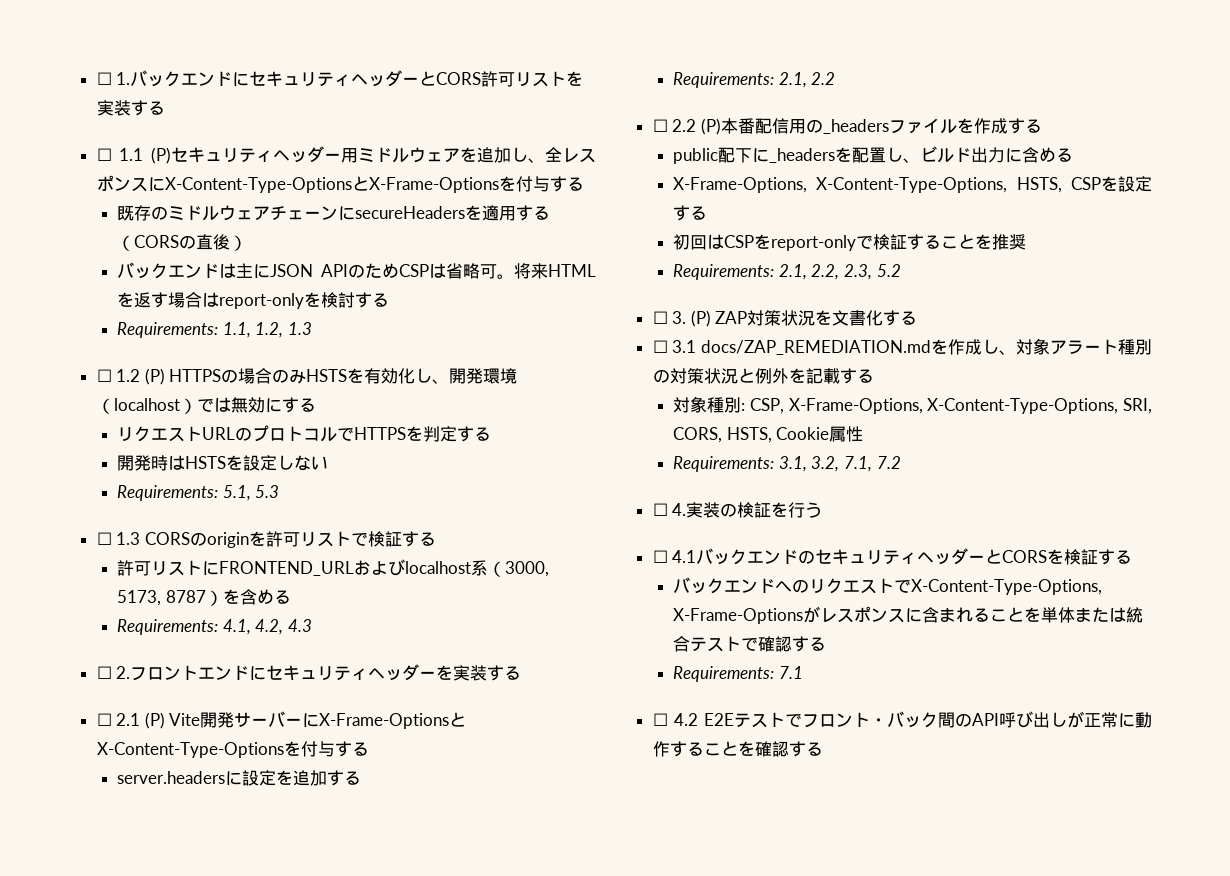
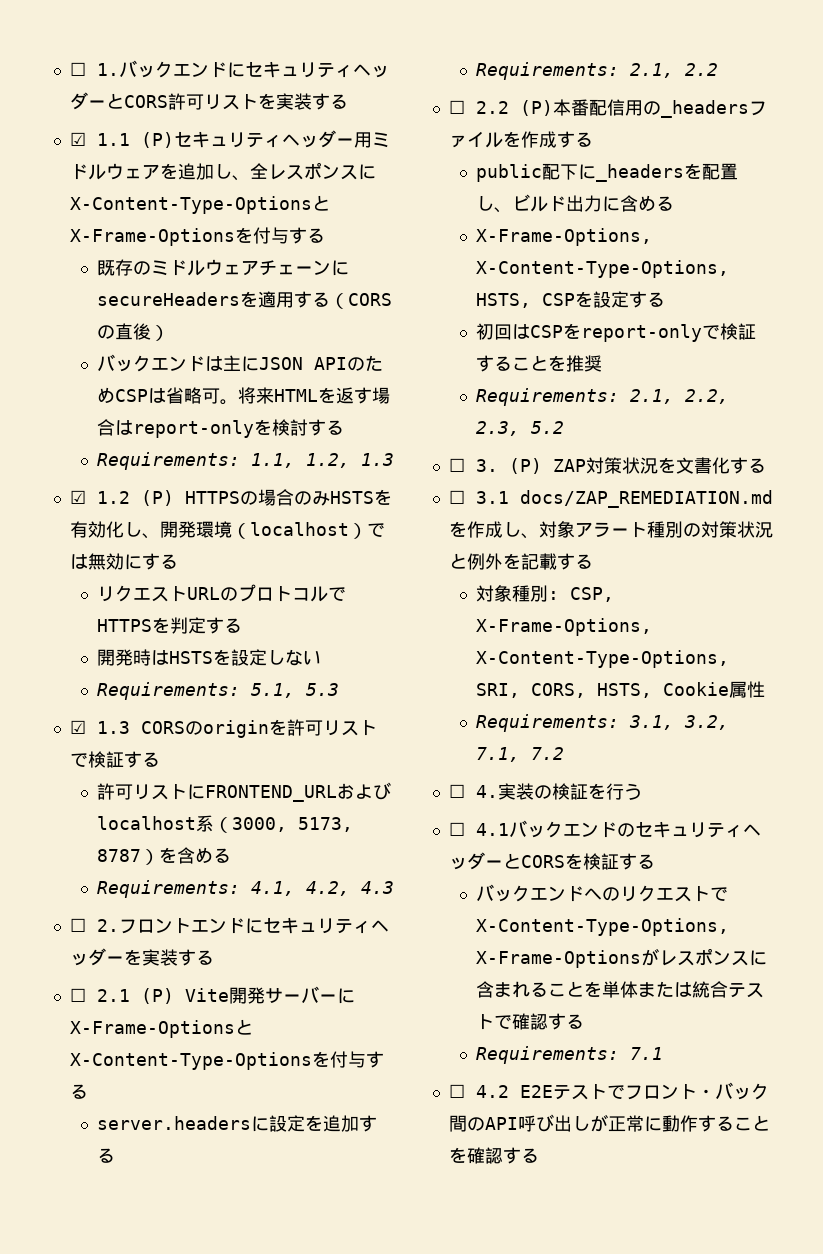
- ☐ 1.1 (P)セキュリティヘッダー用ミドルウェアを追加し、全レスポンスにX-Content-Type-OptionsとX-Frame-Optionsを付与する
+ ☑ 1.1 (P)セキュリティヘッダー用ミドルウェアを追加し、全レスポンスにX-Content-Type-OptionsとX-Frame-Optionsを付与する
- ☐ 1.2 (P) HTTPSの場合のみHSTSを有効化し、開発環境（localhost）では無効にする
+ ☑ 1.2 (P) HTTPSの場合のみHSTSを有効化し、開発環境（localhost）では無効にする
- ☐ 1.3 CORSのoriginを許可リストで検証する
+ ☑ 1.3 CORSのoriginを許可リストで検証する

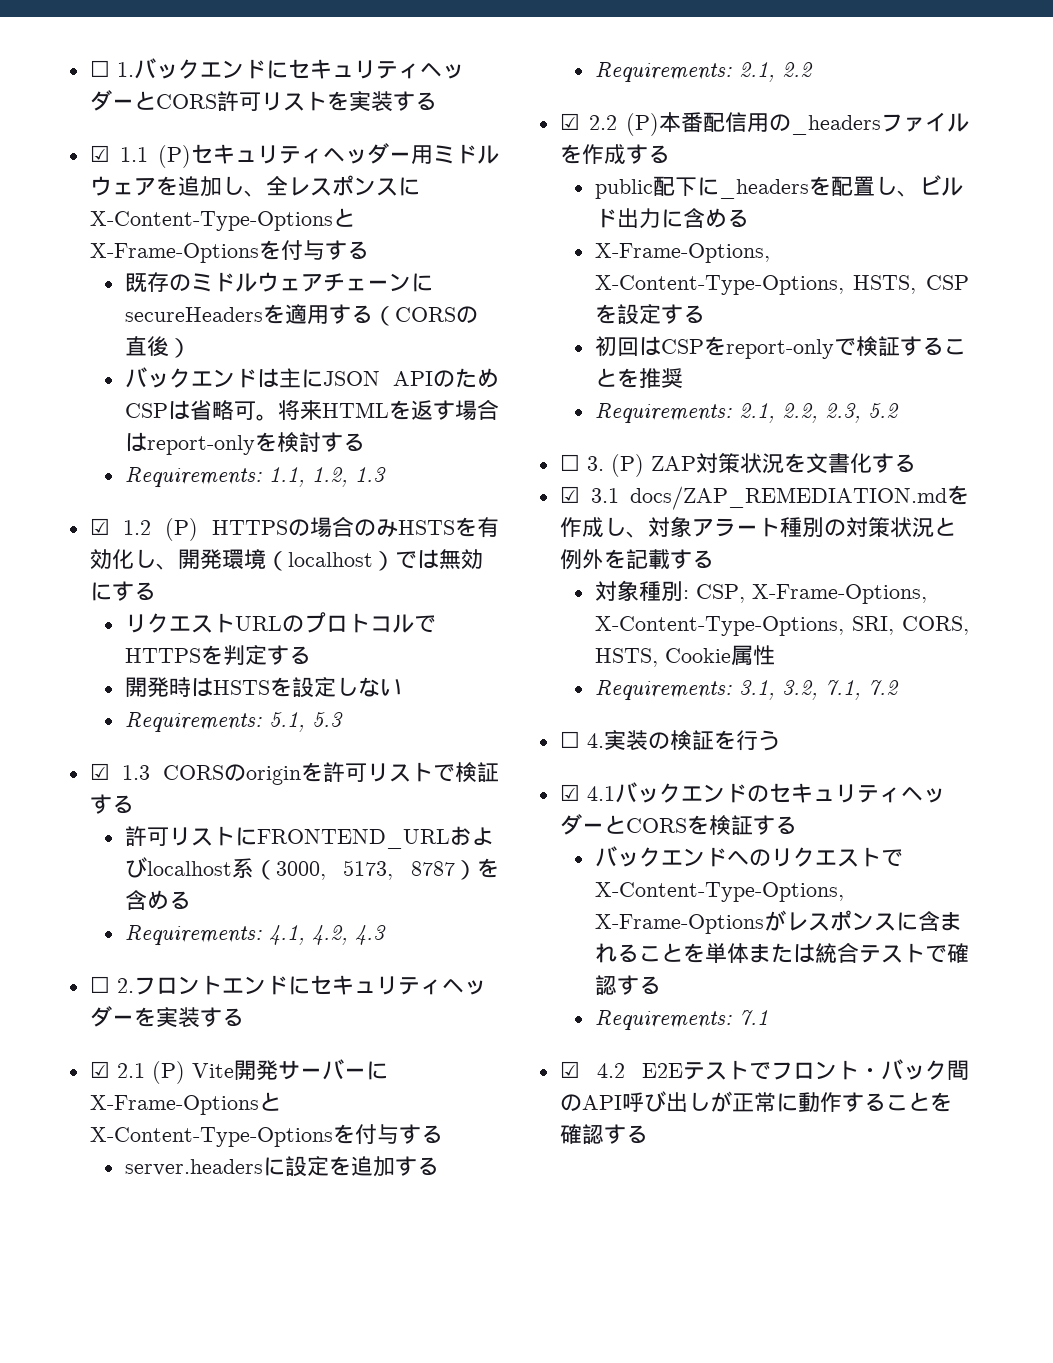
- ☐ 2.1 (P) Vite開発サーバーにX-Frame-OptionsとX-Content-Type-Optionsを付与する
+ ☑ 2.1 (P) Vite開発サーバーにX-Frame-OptionsとX-Content-Type-Optionsを付与する
- ☐ 2.2 (P)本番配信用の_headersファイルを作成する
+ ☑ 2.2 (P)本番配信用の_headersファイルを作成する
- ☐ 3.1 docs/ZAP_REMEDIATION.mdを作成し、対象アラート種別の対策状況と例外を記載する
+ ☑ 3.1 docs/ZAP_REMEDIATION.mdを作成し、対象アラート種別の対策状況と例外を記載する
- ☐ 4.1バックエンドのセキュリティヘッダーとCORSを検証する
+ ☑ 4.1バックエンドのセキュリティヘッダーとCORSを検証する
- ☐ 4.2 E2Eテストでフロント・バック間のAPI呼び出しが正常に動作することを確認する
+ ☑ 4.2 E2Eテストでフロント・バック間のAPI呼び出しが正常に動作することを確認する

